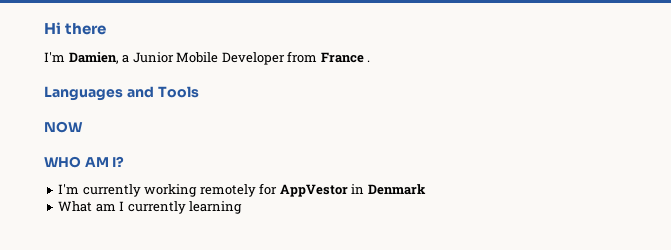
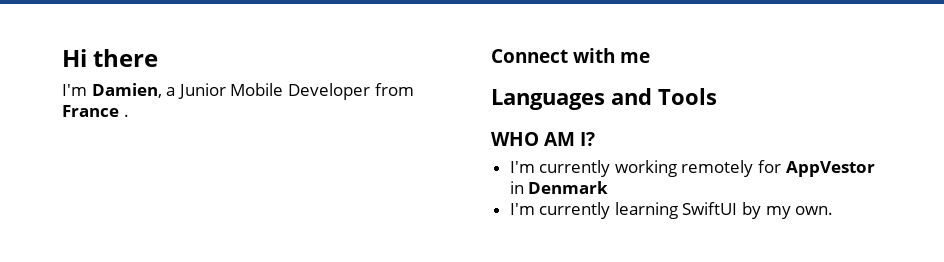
+ Connect with me
- NOW
- What am I currently learning
+ I'm currently learning SwiftUI by my own.

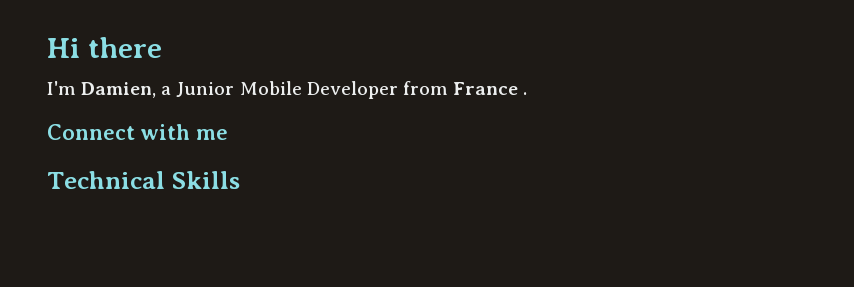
- Languages and Tools
- WHO AM I?
- I'm currently working remotely for AppVestor in Denmark
- I'm currently learning SwiftUI by my own.
+ Technical Skills

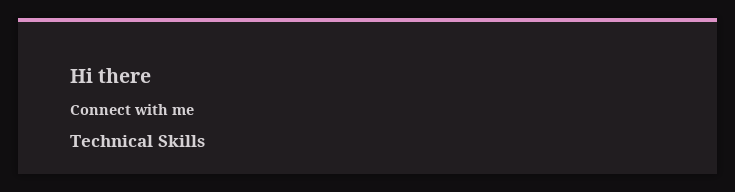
- I'm Damien, a Junior Mobile Developer from France .

